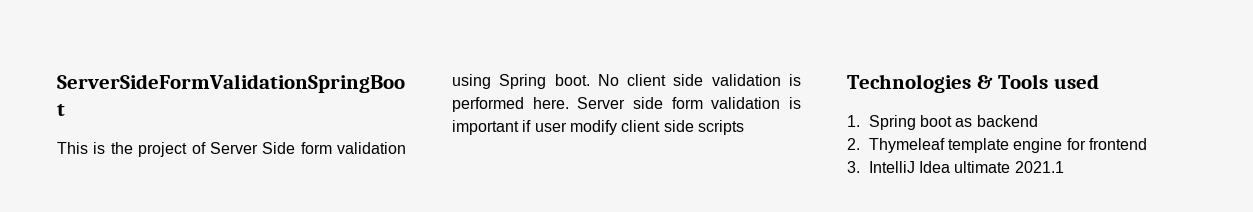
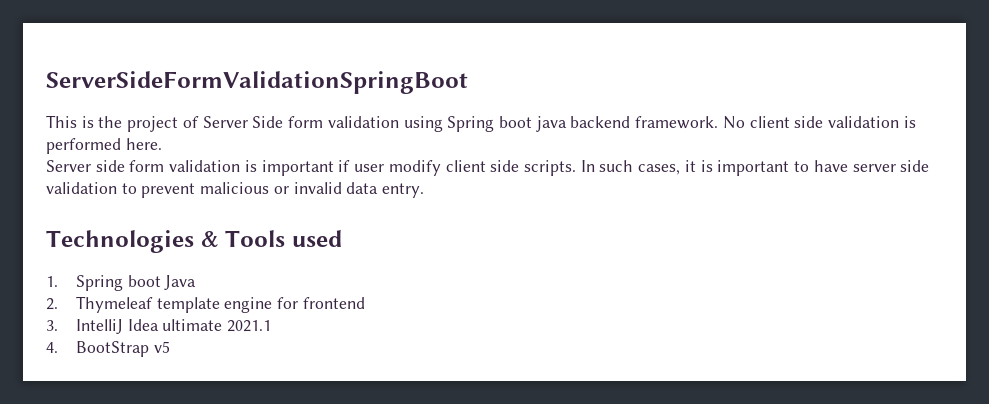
- This is the project of Server Side form validation using Spring boot.
+ This is the project of Server Side form validation using Spring boot java backend framework.
- No client side validation is performed here. Server side form validation is important if user modify client side scripts
+ No client side validation is performed here.
+ Server side form validation is important if user modify client side scripts. In such cases, it is important to have server side validation to prevent malicious or invalid data entry.
- 1. Spring boot as backend
+ 1. Spring boot Java
+ 4. BootStrap v5

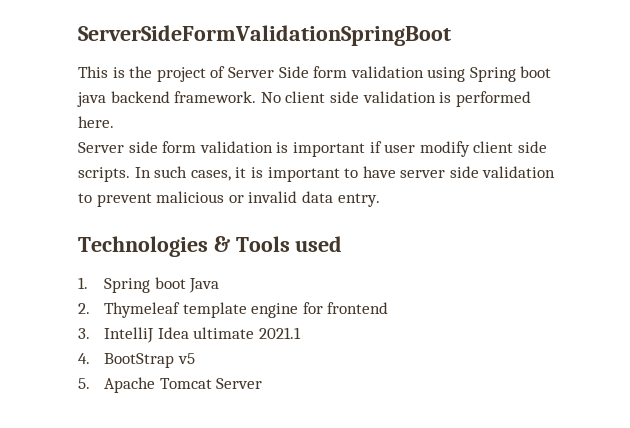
+ 5. Apache Tomcat Server

